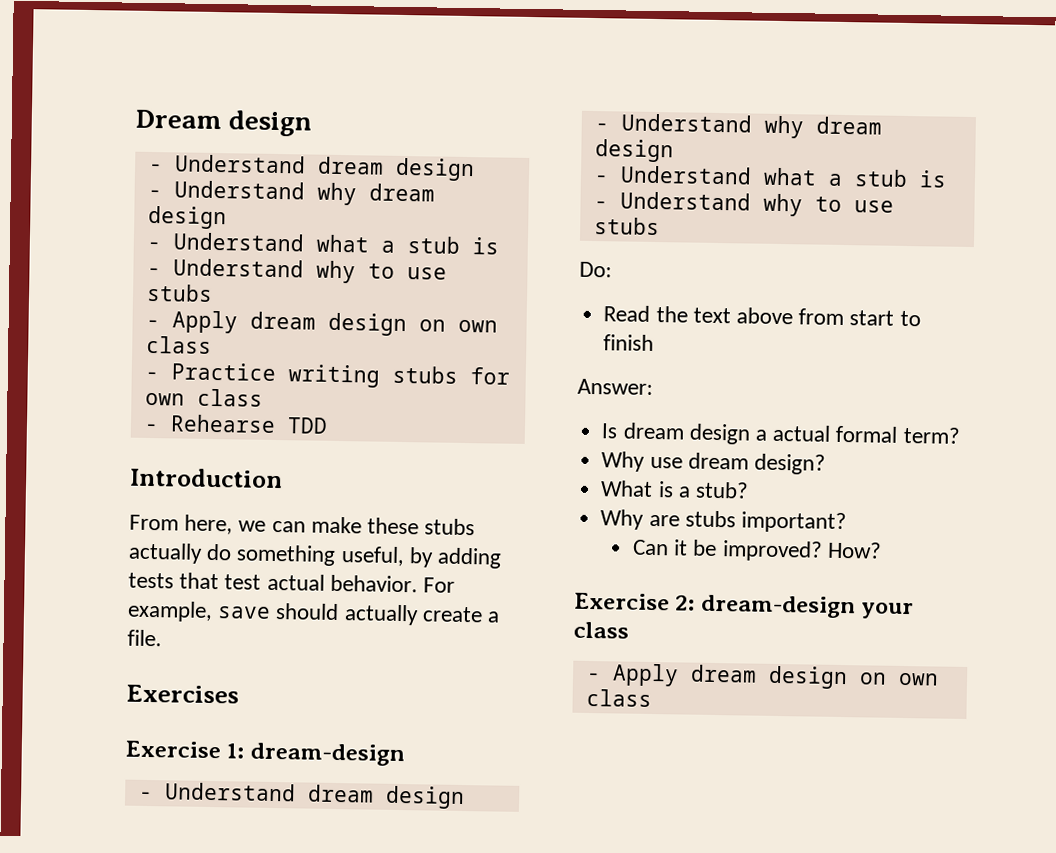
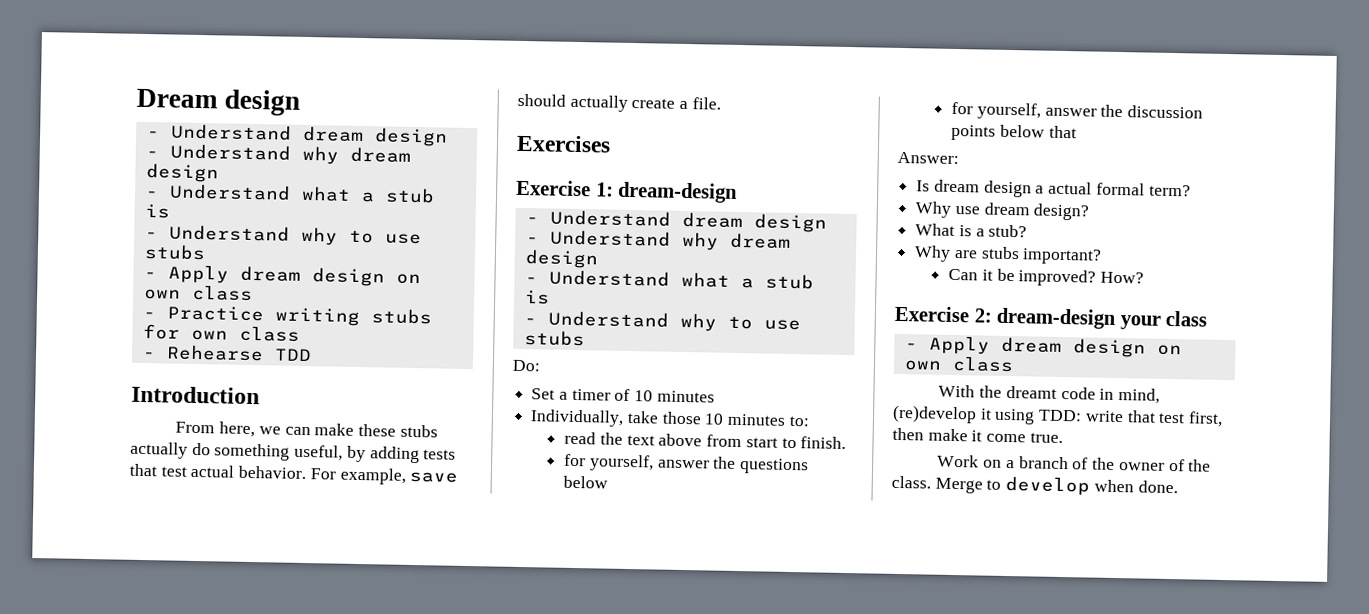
- Read the text above from start to finish
+ Set a timer of 10 minutes
+ Individually, take those 10 minutes to:
+ read the text above from start to finish.
+ for yourself, answer the questions below
+ for yourself, answer the discussion points below that
+ With the dreamt code in mind, (re)develop it using TDD: write that test first, then make it come true.
+ Work on a branch of the owner of the class. Merge to develop when done.

